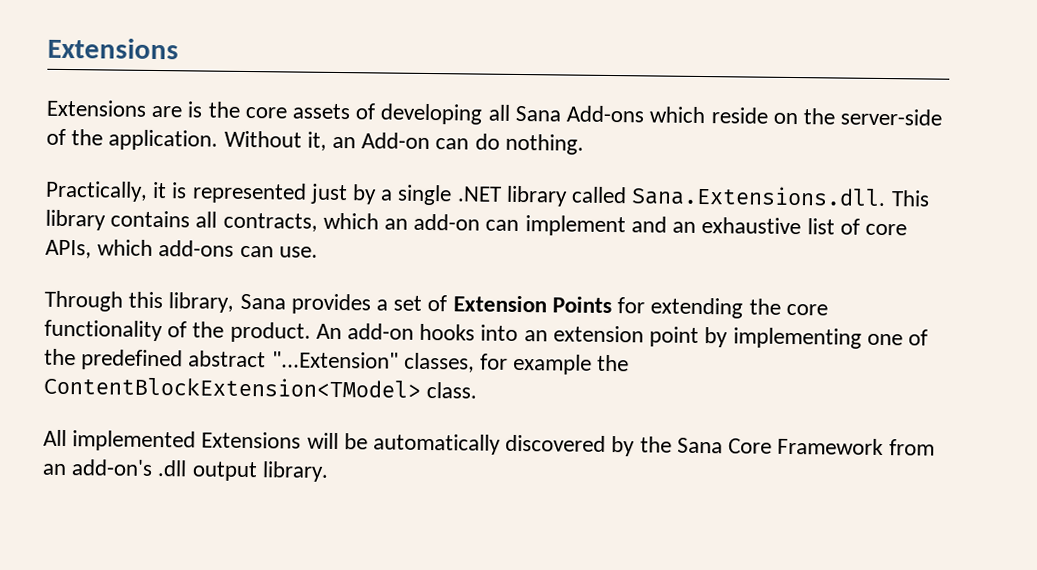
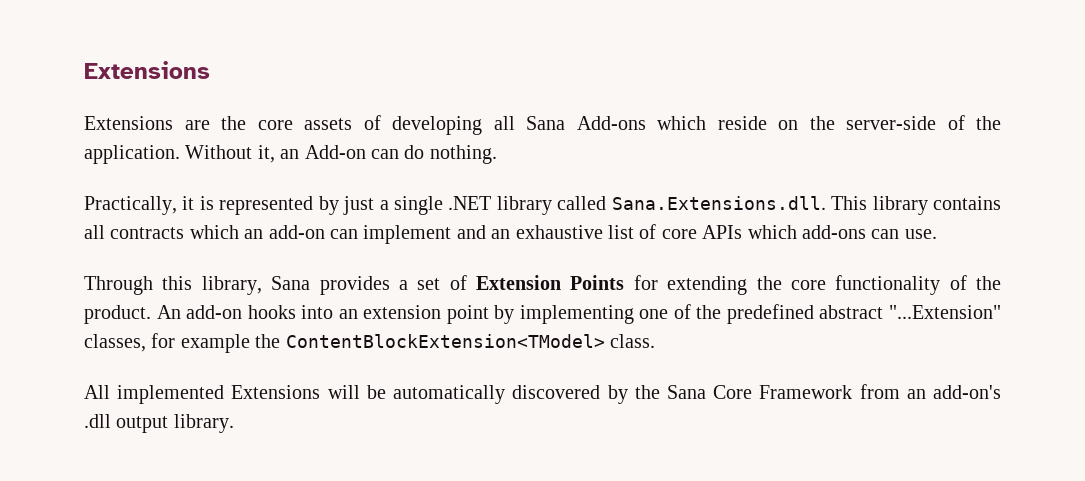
- Extensions are is the core assets of developing all Sana Add-ons which reside on the server-side of the application.
+ Extensions are the core assets of developing all Sana Add-ons which reside on the server-side of the application.
- Practically, it is represented just by a single .NET library called Sana.Extensions.dll. This library contains all contracts, which an add-on can implement and an exhaustive list of core APIs, which add-ons can use.
+ Practically, it is represented by just a single .NET library called Sana.Extensions.dll. This library contains all contracts which an add-on can implement and an exhaustive list of core APIs which add-ons can use.

